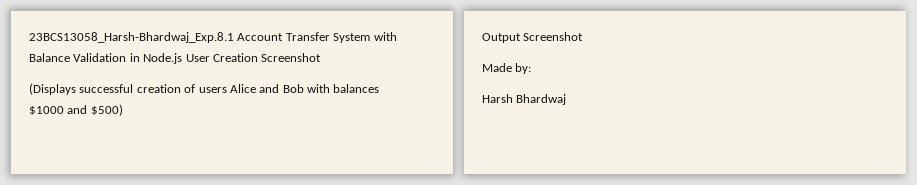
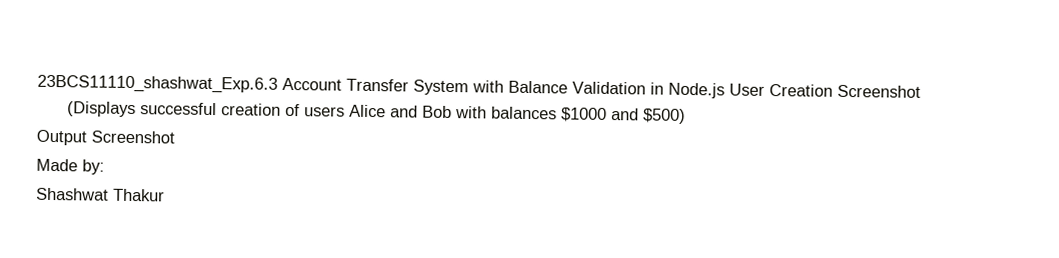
- 23BCS13058_Harsh-Bhardwaj_Exp.8.1 Account Transfer System with Balance Validation in Node.js User Creation Screenshot
+ 23BCS11110_shashwat_Exp.6.3 Account Transfer System with Balance Validation in Node.js User Creation Screenshot
- Harsh Bhardwaj
+ Shashwat Thakur

